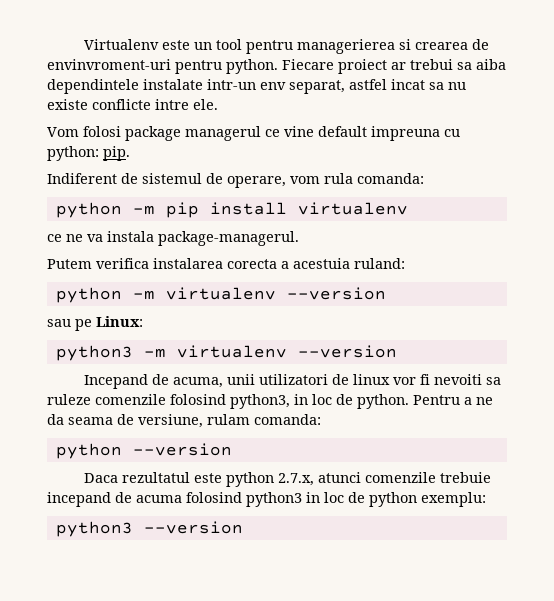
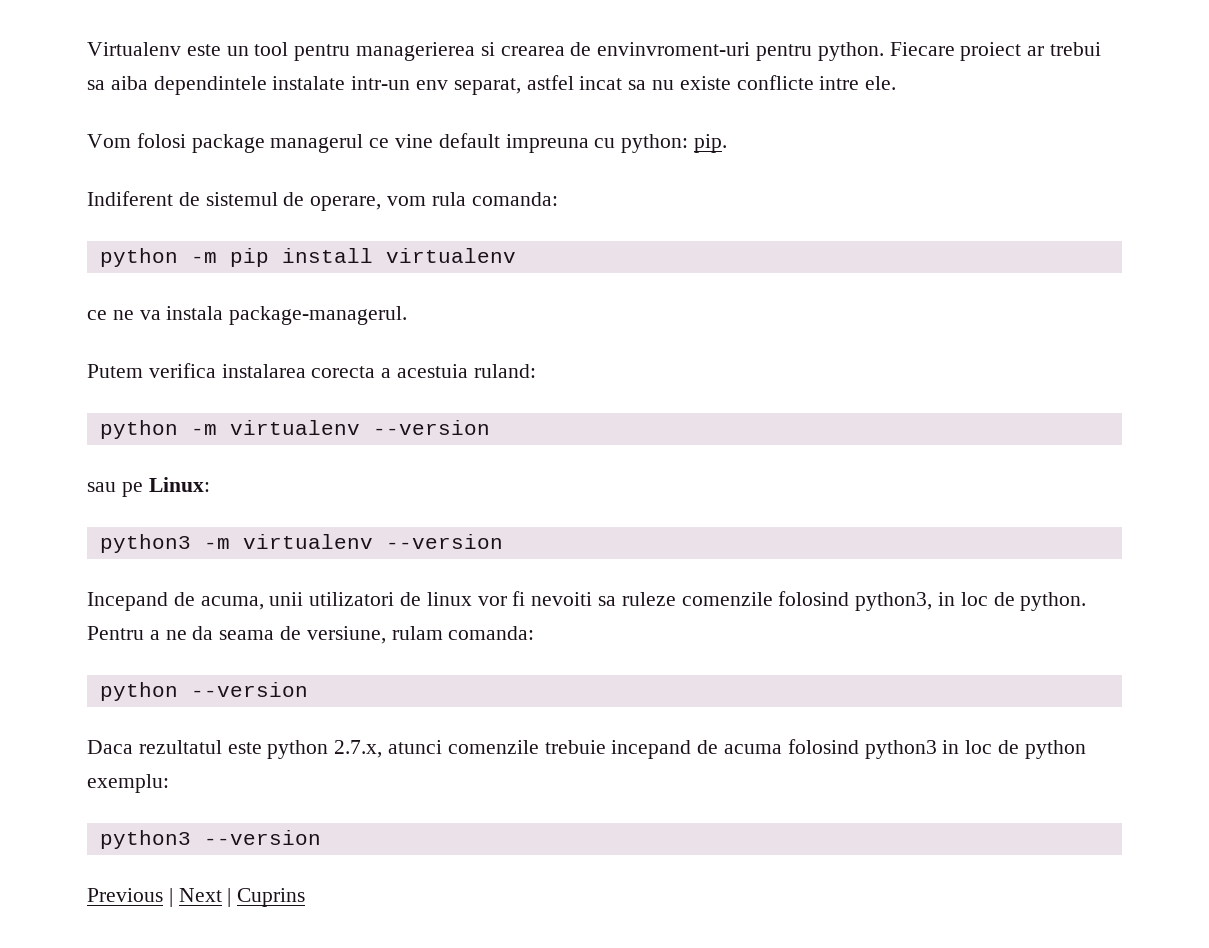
+ Previous | Next | Cuprins

